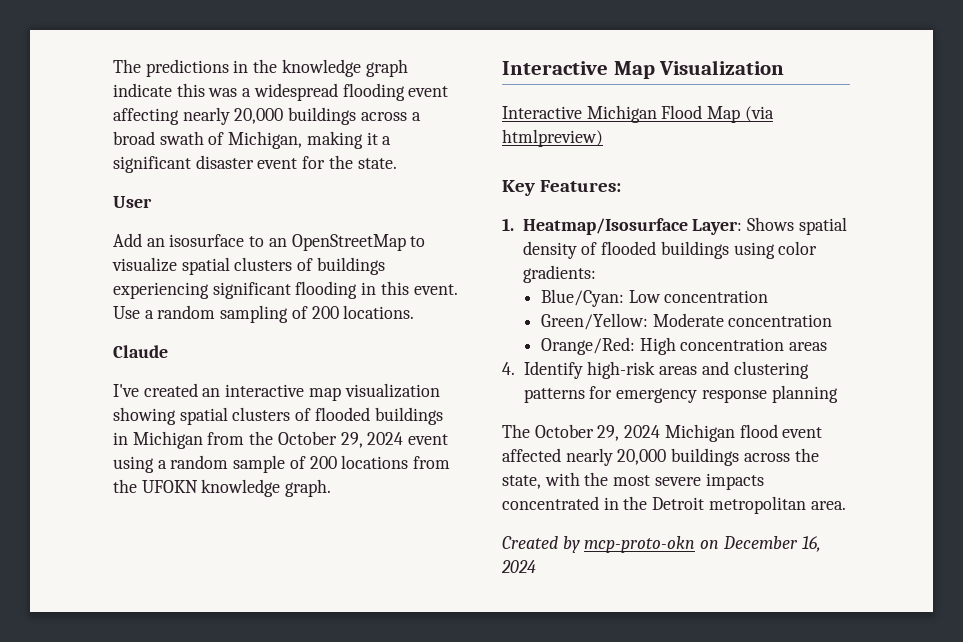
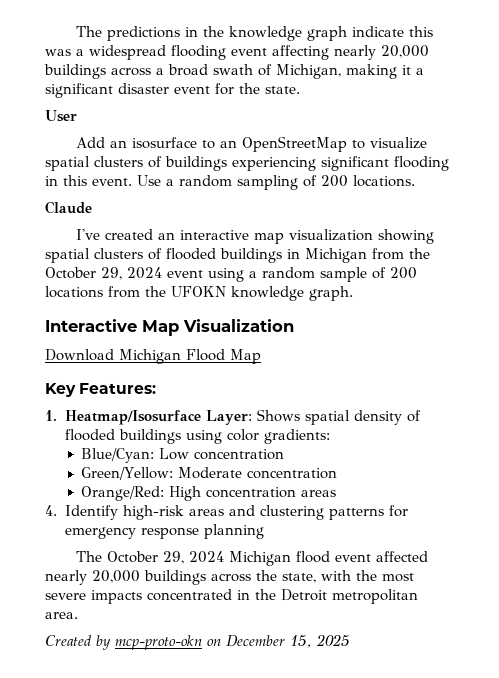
- Interactive Michigan Flood Map (via htmlpreview)
+ Download Michigan Flood Map
- Created by mcp-proto-okn on December 16, 2024
+ Created by mcp-proto-okn on December 15, 2025

